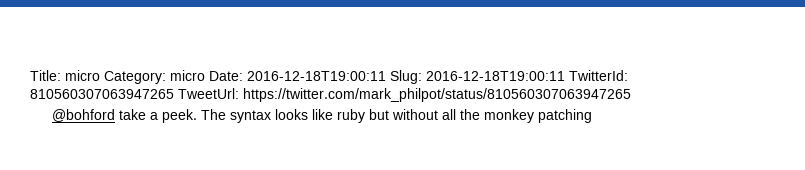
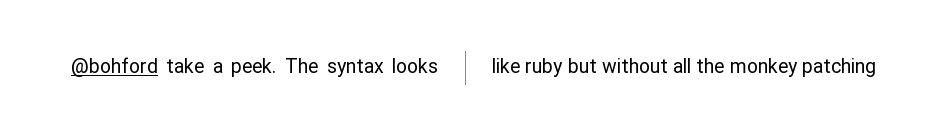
- Title: micro Category: micro Date: 2016-12-18T19:00:11 Slug: 2016-12-18T19:00:11 TwitterId: 810560307063947265 TweetUrl: https://twitter.com/mark_philpot/status/810560307063947265

